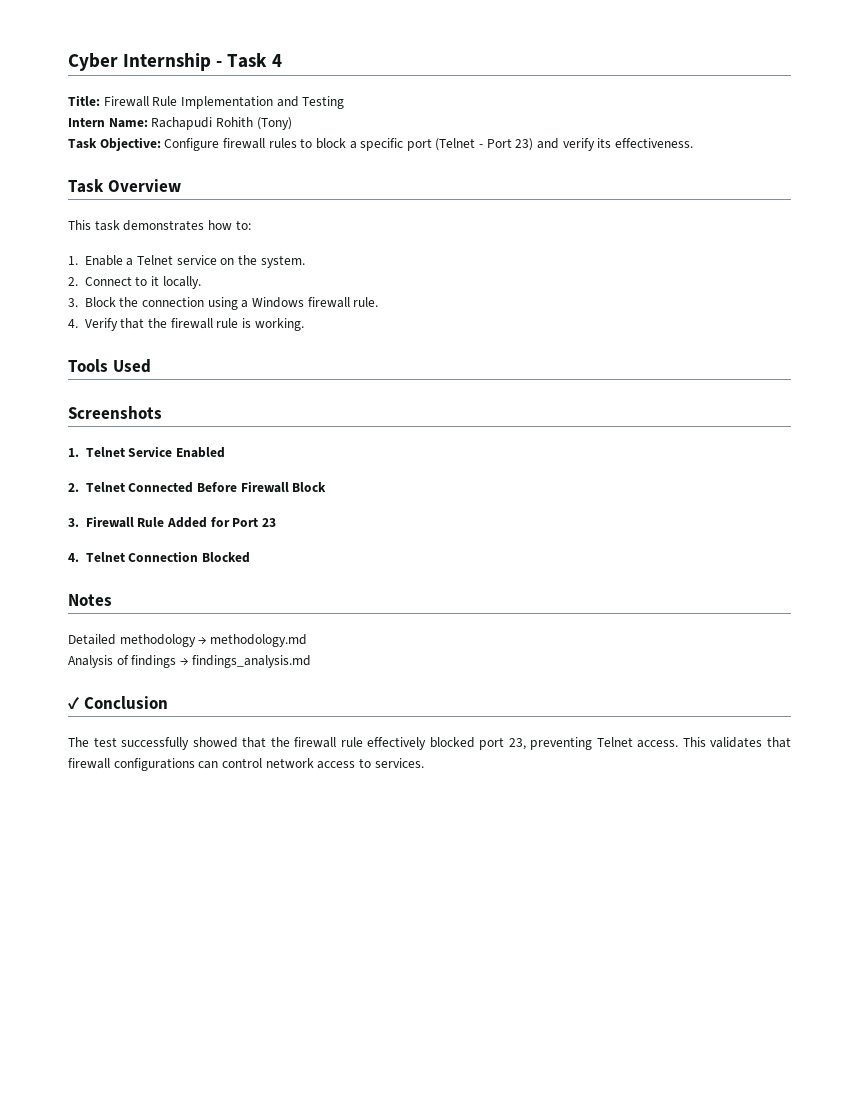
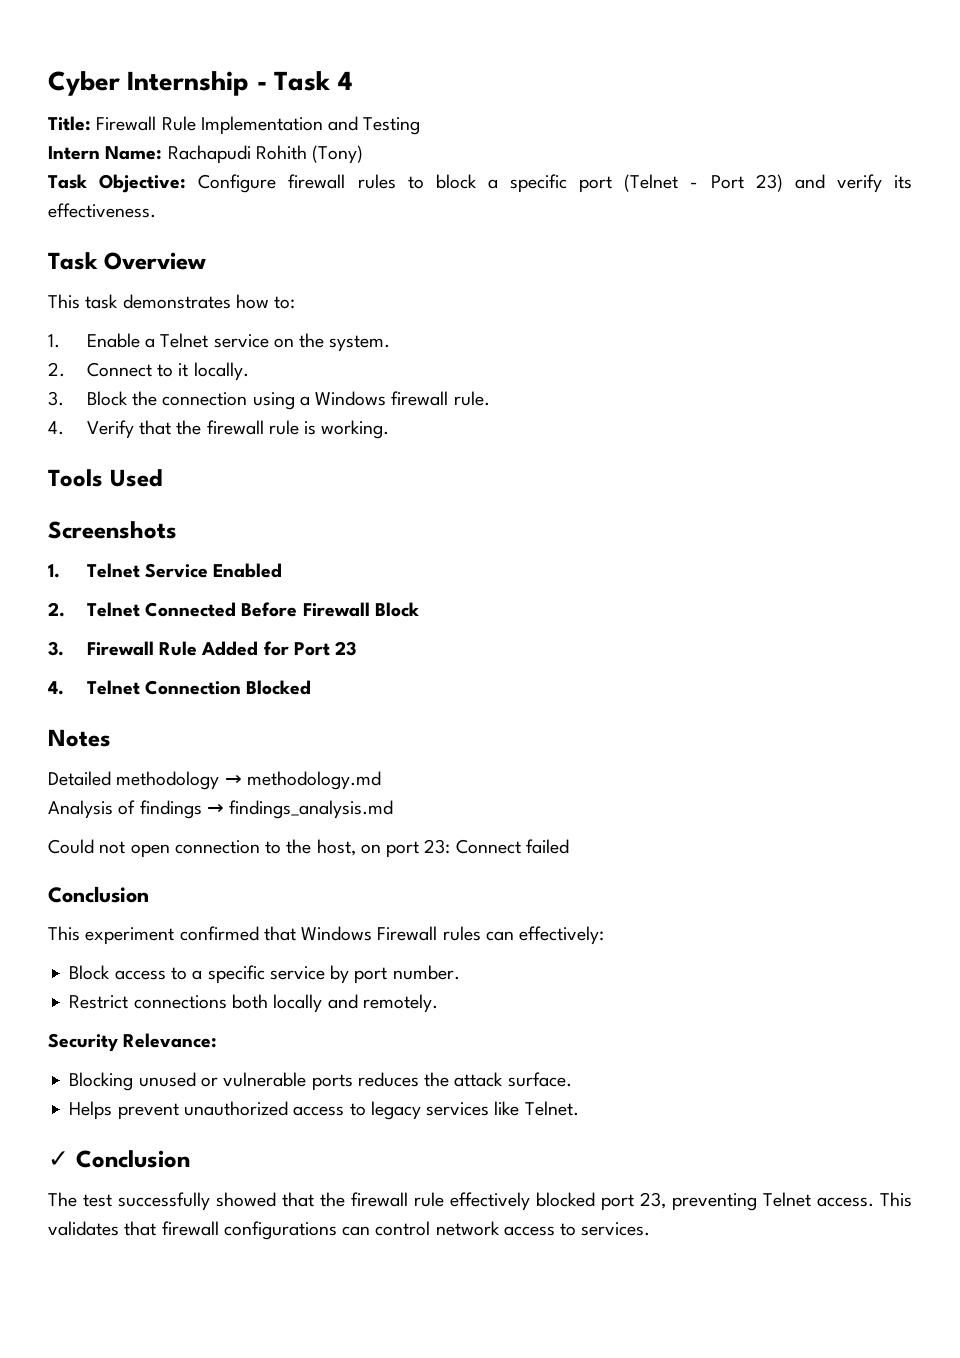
+ Could not open connection to the host, on port 23: Connect failed
+ Conclusion
+ This experiment confirmed that Windows Firewall rules can effectively:
+ Block access to a specific service by port number.
+ Restrict connections both locally and remotely.
+ Security Relevance:
+ Blocking unused or vulnerable ports reduces the attack surface.
+ Helps prevent unauthorized access to legacy services like Telnet.

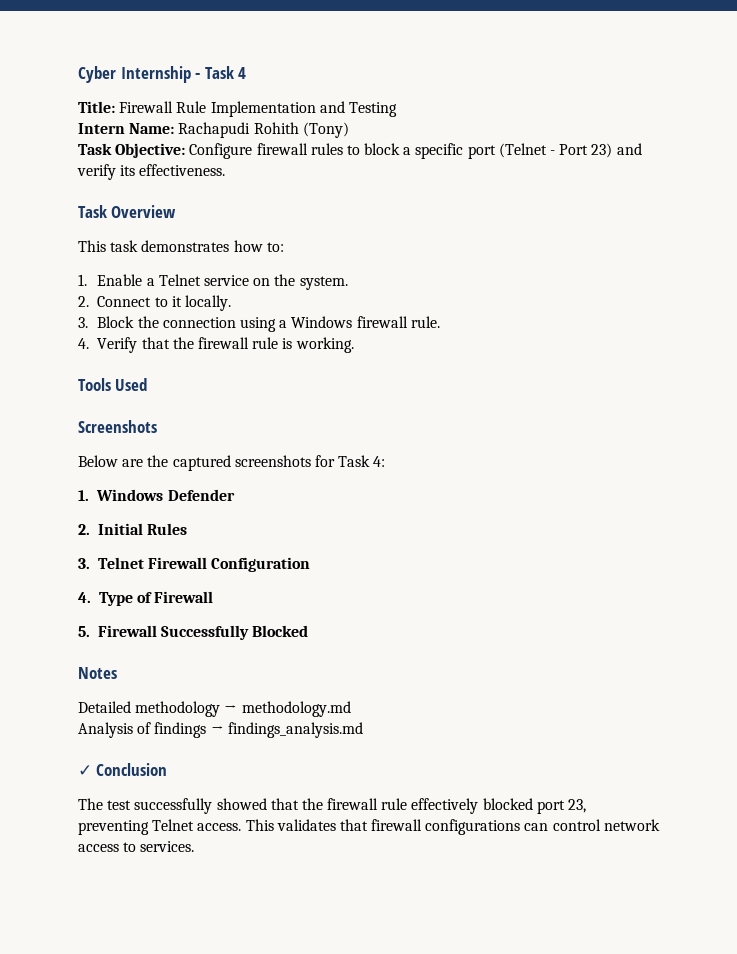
- 1. Telnet Service Enabled
- 2. Telnet Connected Before Firewall Block
- 3. Firewall Rule Added for Port 23
- 4. Telnet Connection Blocked
+ Below are the captured screenshots for Task 4:
+ 1. Windows Defender
+ 2. Initial Rules
+ 3. Telnet Firewall Configuration
+ 4. Type of Firewall
+ 5. Firewall Successfully Blocked
- Could not open connection to the host, on port 23: Connect failed
- Conclusion
- This experiment confirmed that Windows Firewall rules can effectively:
- Block access to a specific service by port number.
- Restrict connections both locally and remotely.
- Security Relevance:
- Blocking unused or vulnerable ports reduces the attack surface.
- Helps prevent unauthorized access to legacy services like Telnet.

